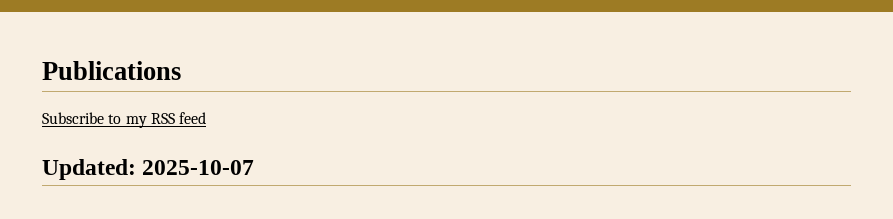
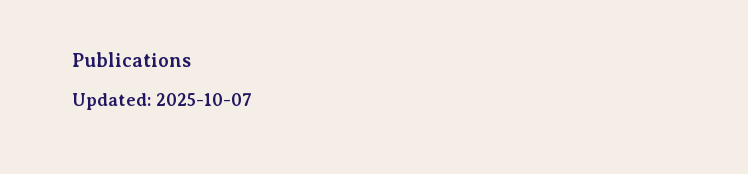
- Subscribe to my RSS feed

